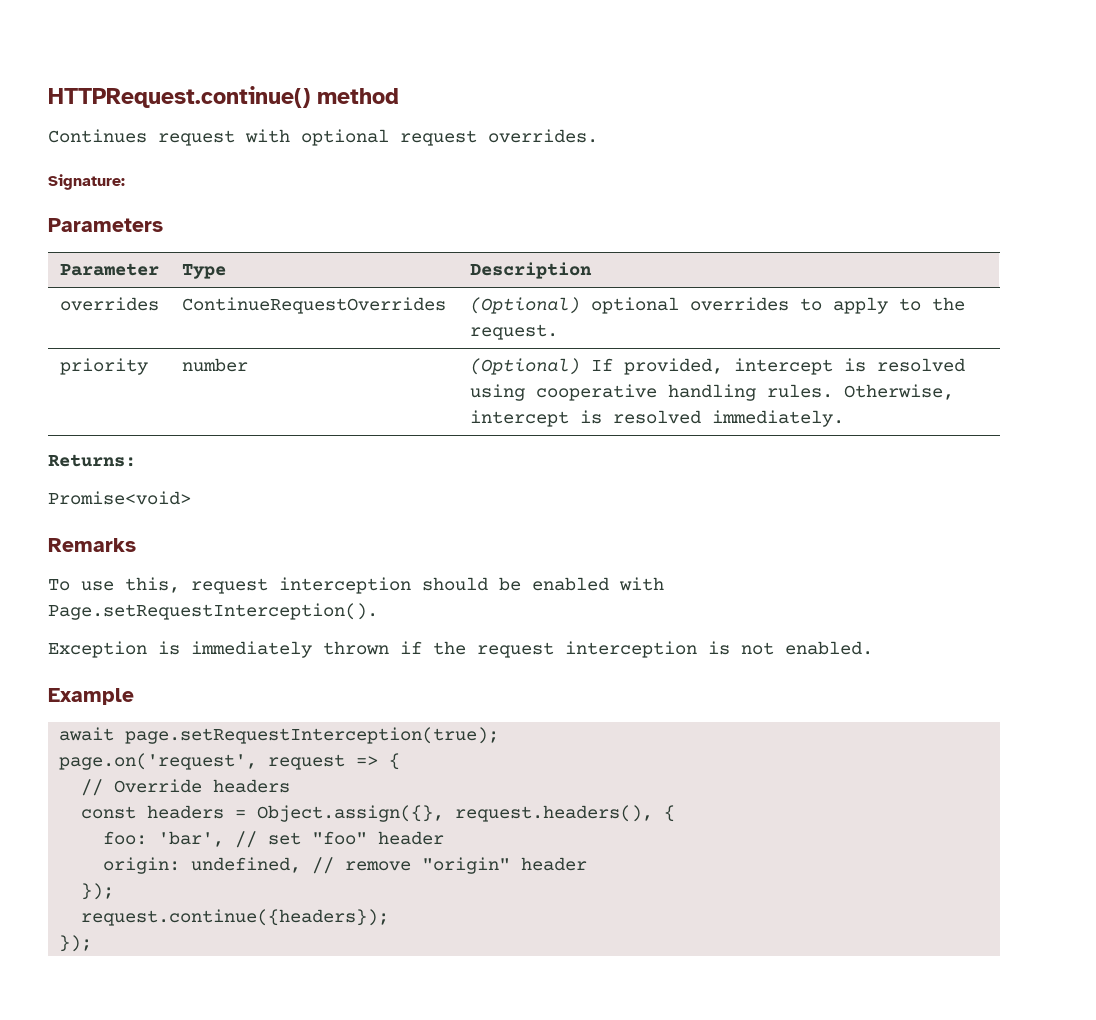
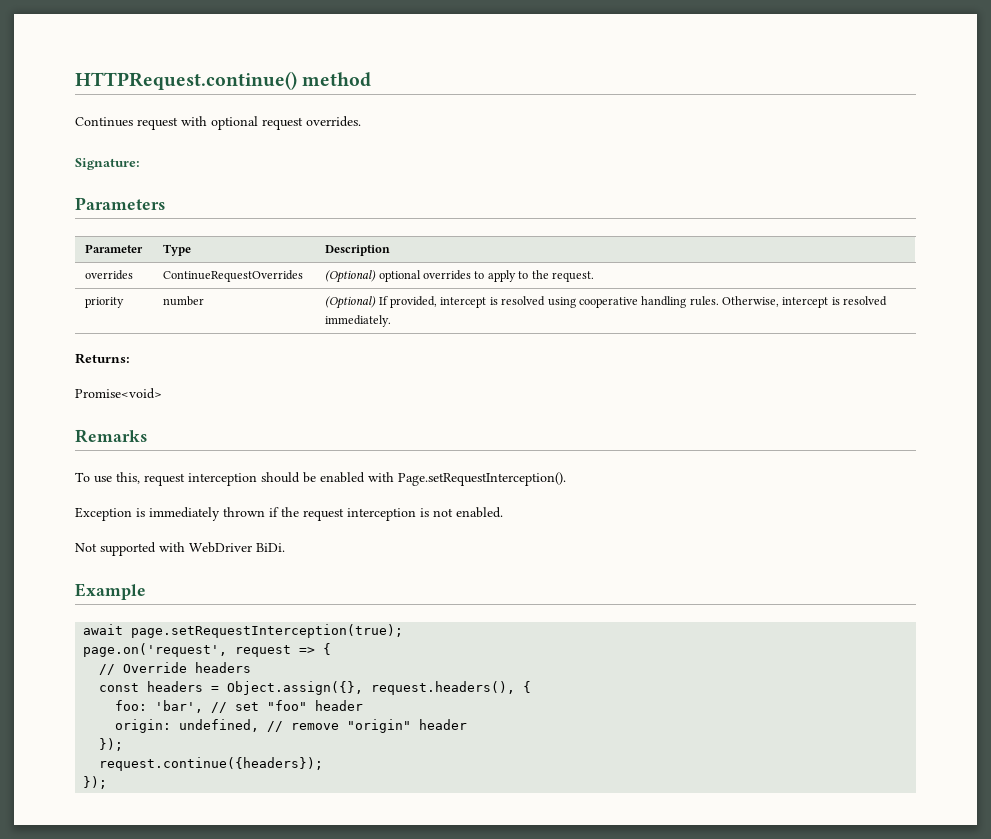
+ Not supported with WebDriver BiDi.

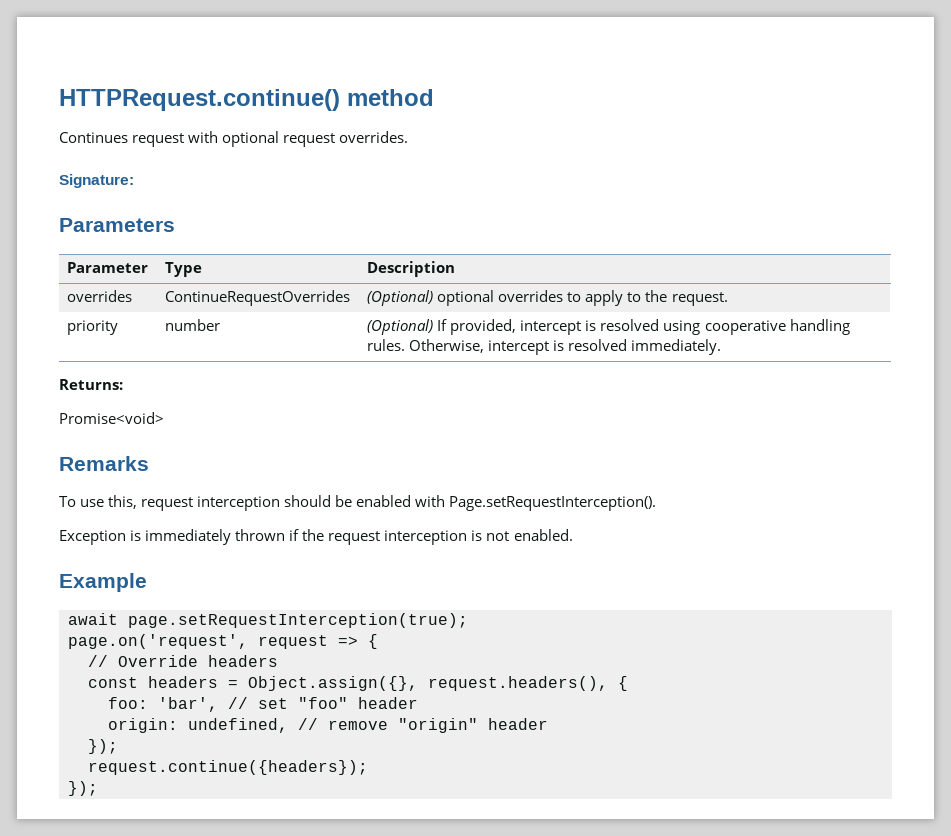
- Not supported with WebDriver BiDi.

